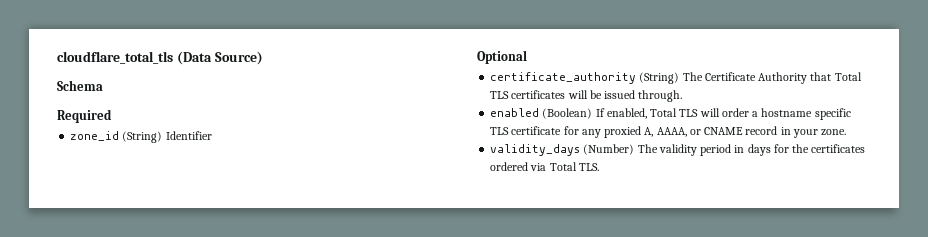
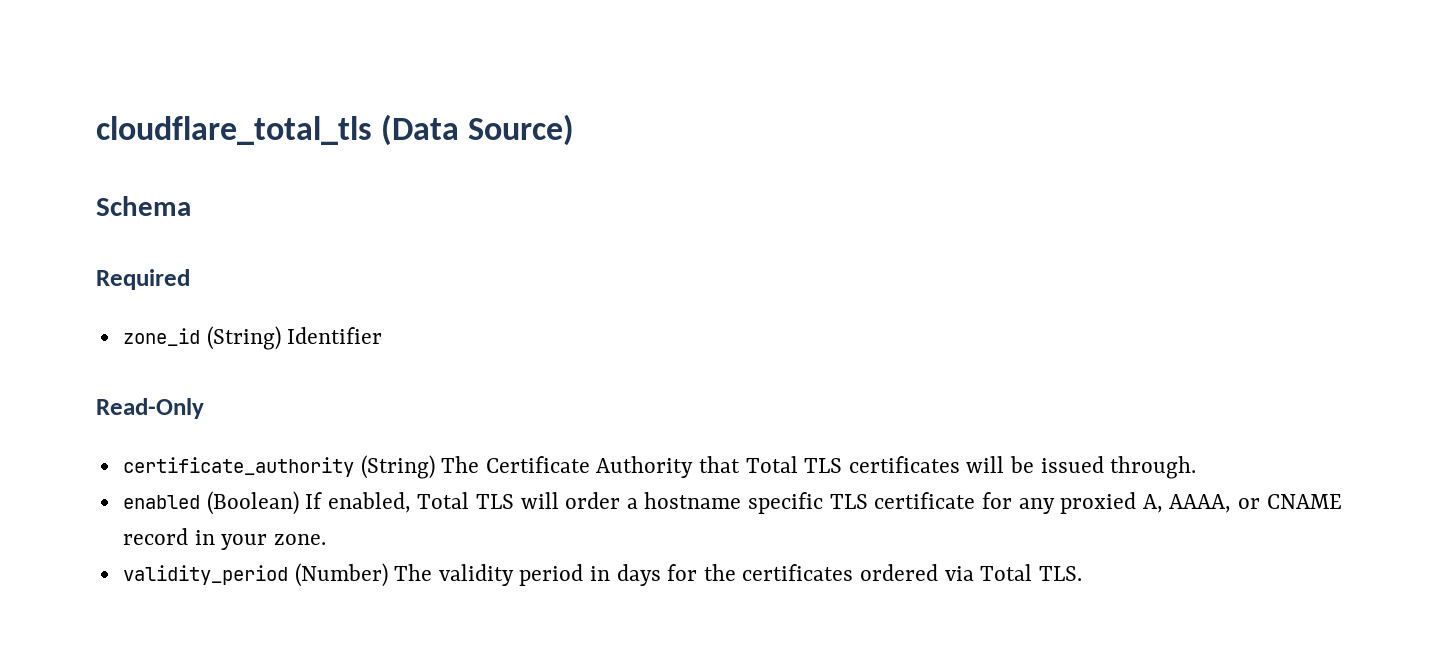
- Optional
+ Read-Only
- validity_days (Number) The validity period in days for the certificates ordered via Total TLS.
+ validity_period (Number) The validity period in days for the certificates ordered via Total TLS.

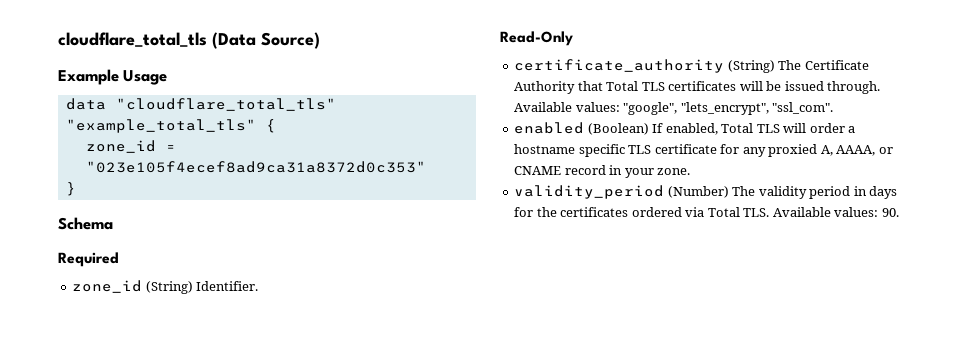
+ Example Usage
+ data "cloudflare_total_tls" "example_total_tls" {
+ zone_id = "023e105f4ecef8ad9ca31a8372d0c353"
+ }
- zone_id (String) Identifier
+ zone_id (String) Identifier.
+ Available values: "google", "lets_encrypt", "ssl_com".
- validity_period (Number) The validity period in days for the certificates ordered via Total TLS.
+ validity_period (Number) The validity period in days for the certificates ordered via Total TLS. Available values: 90.

